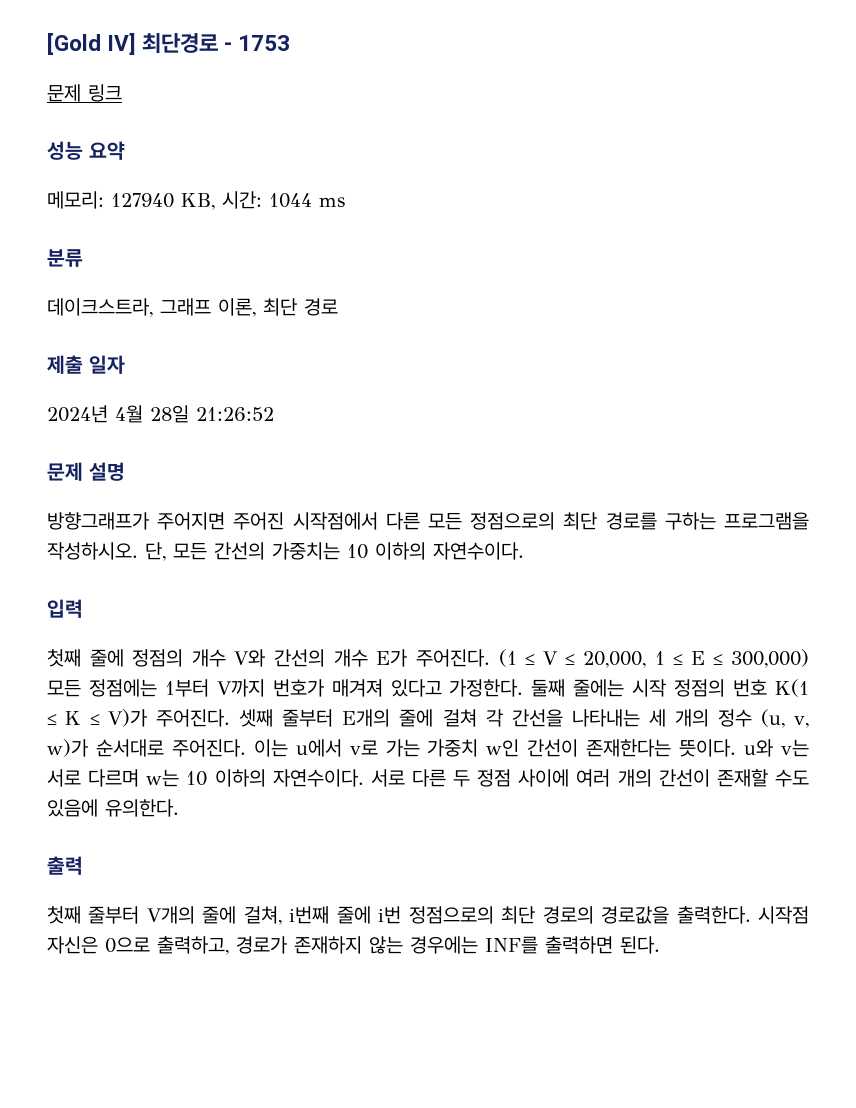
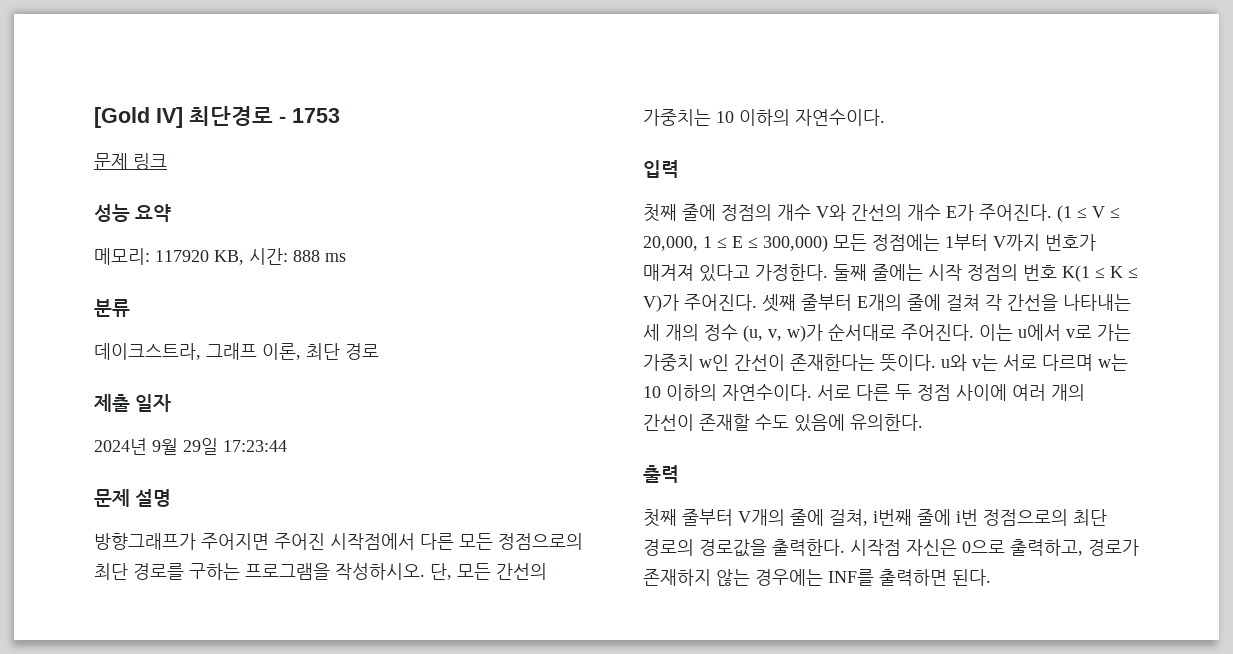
- 메모리: 127940 KB, 시간: 1044 ms
+ 메모리: 117920 KB, 시간: 888 ms
- 2024년 4월 28일 21:26:52
+ 2024년 9월 29일 17:23:44

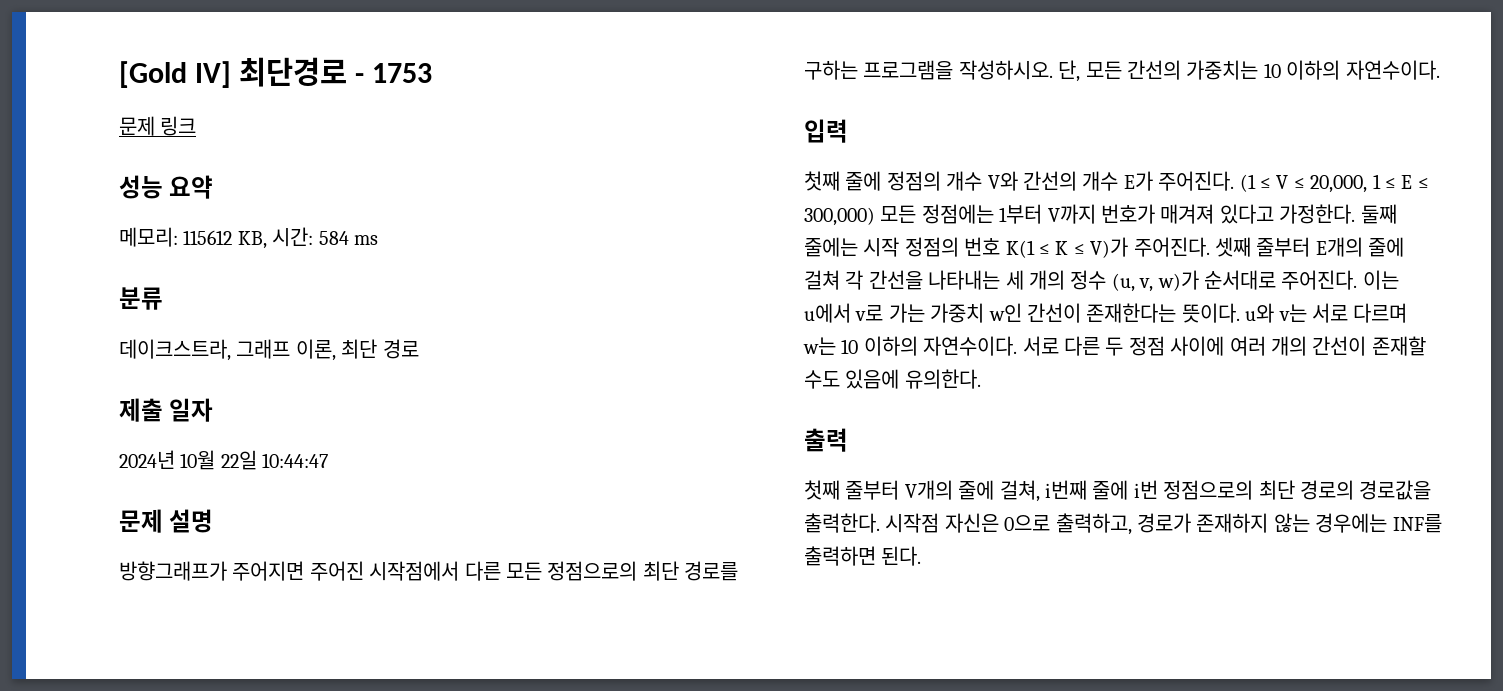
- 메모리: 117920 KB, 시간: 888 ms
+ 메모리: 115612 KB, 시간: 584 ms
- 2024년 9월 29일 17:23:44
+ 2024년 10월 22일 10:44:47

